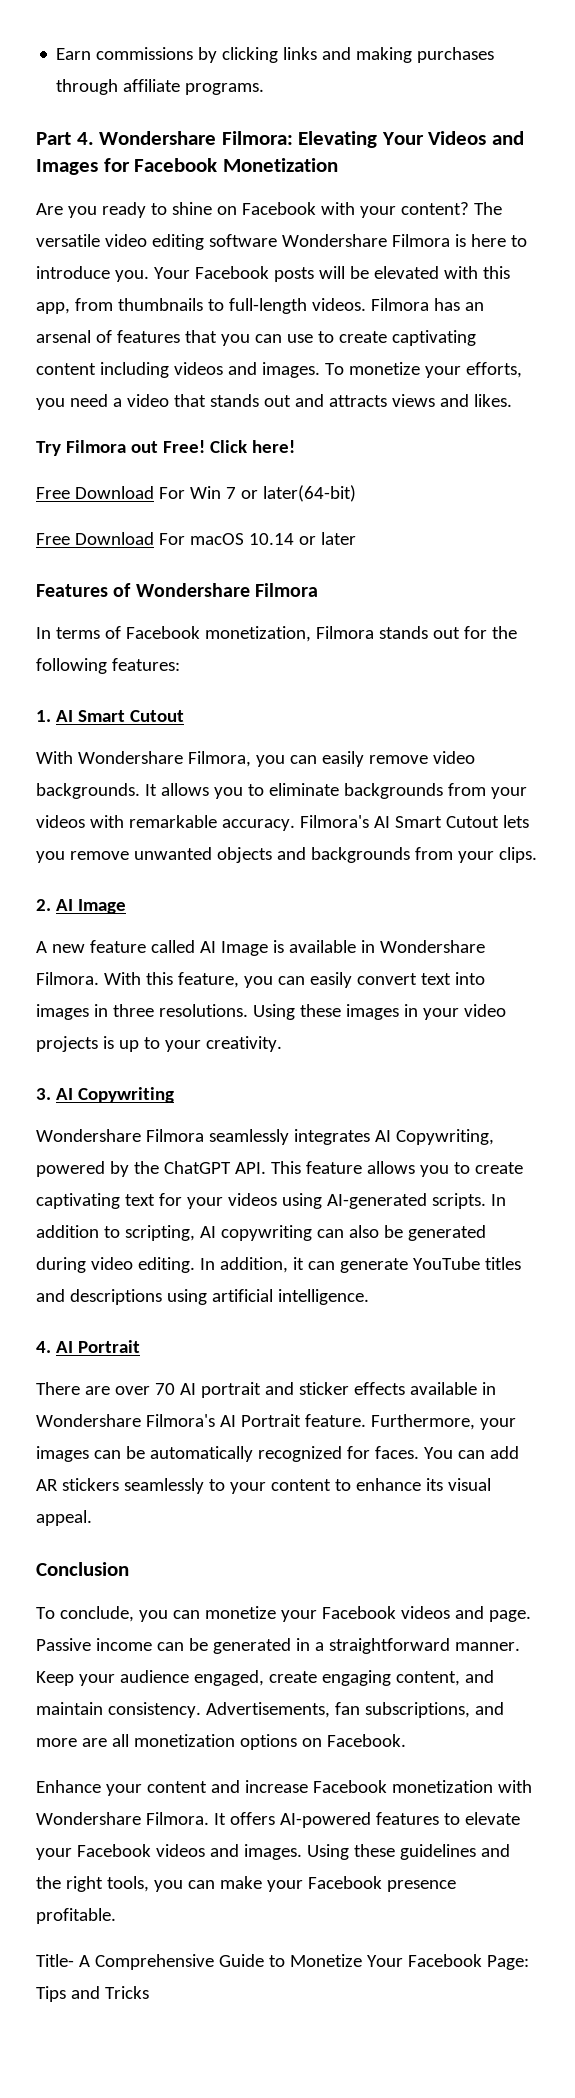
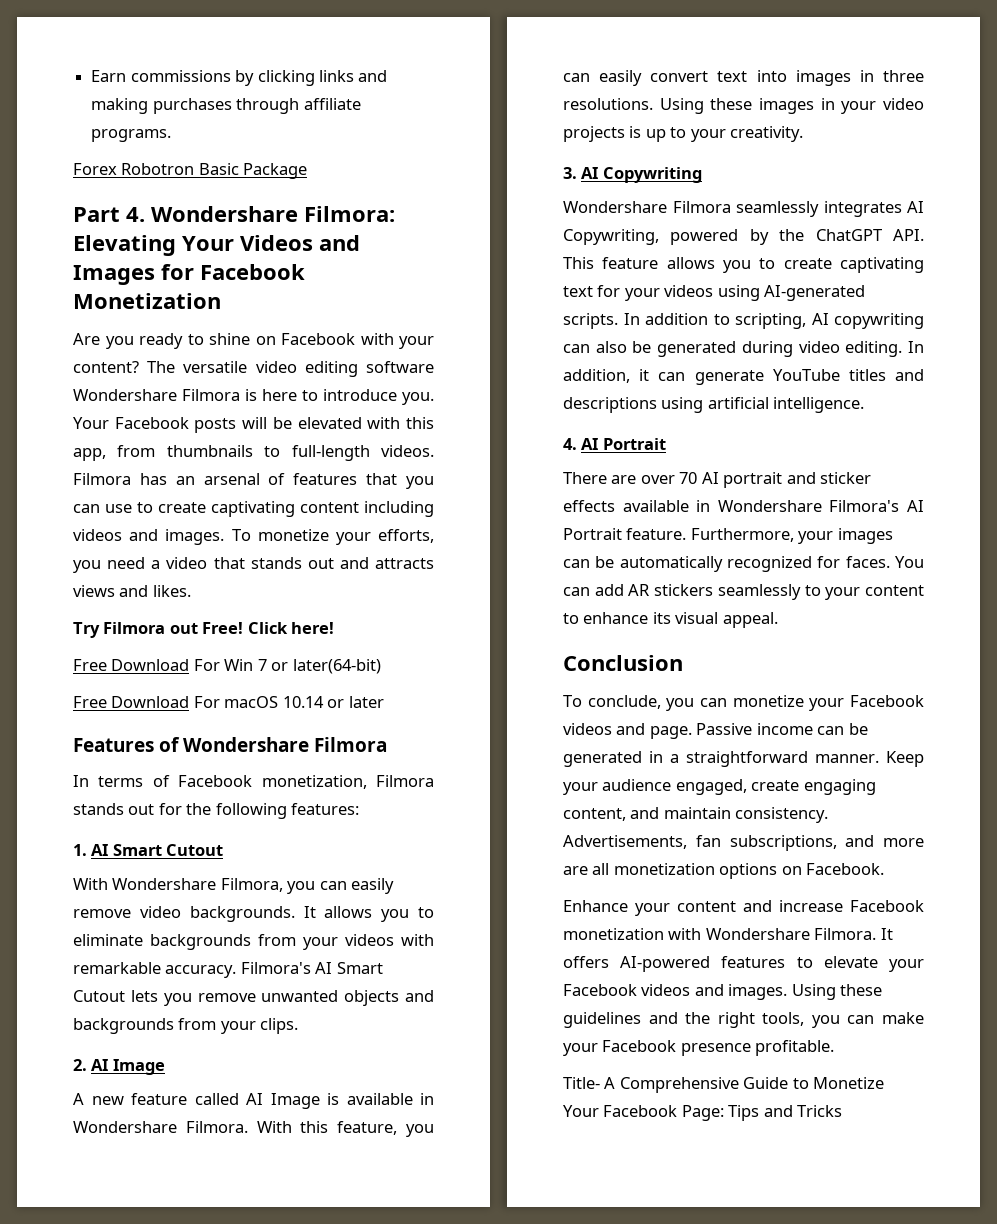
+ Forex Robotron Basic Package

